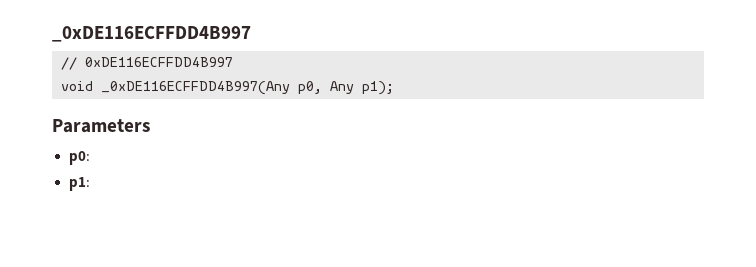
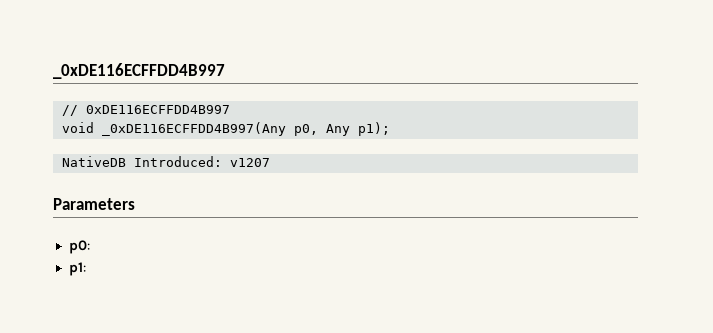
+ NativeDB Introduced: v1207

